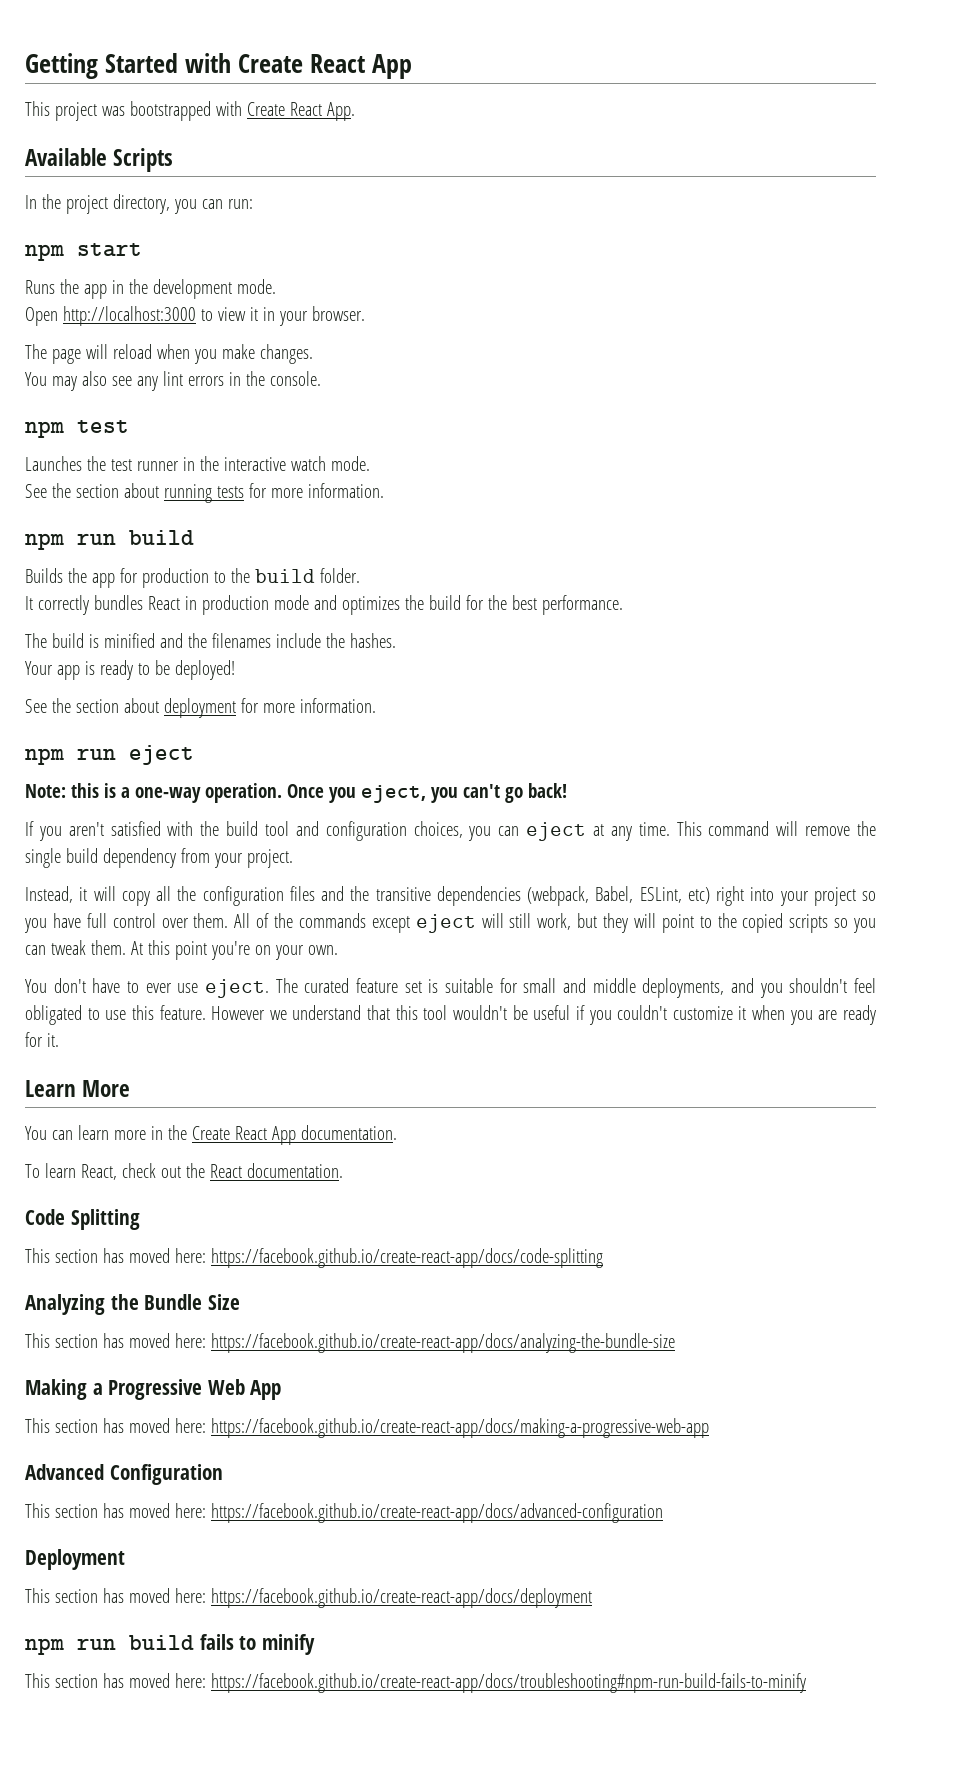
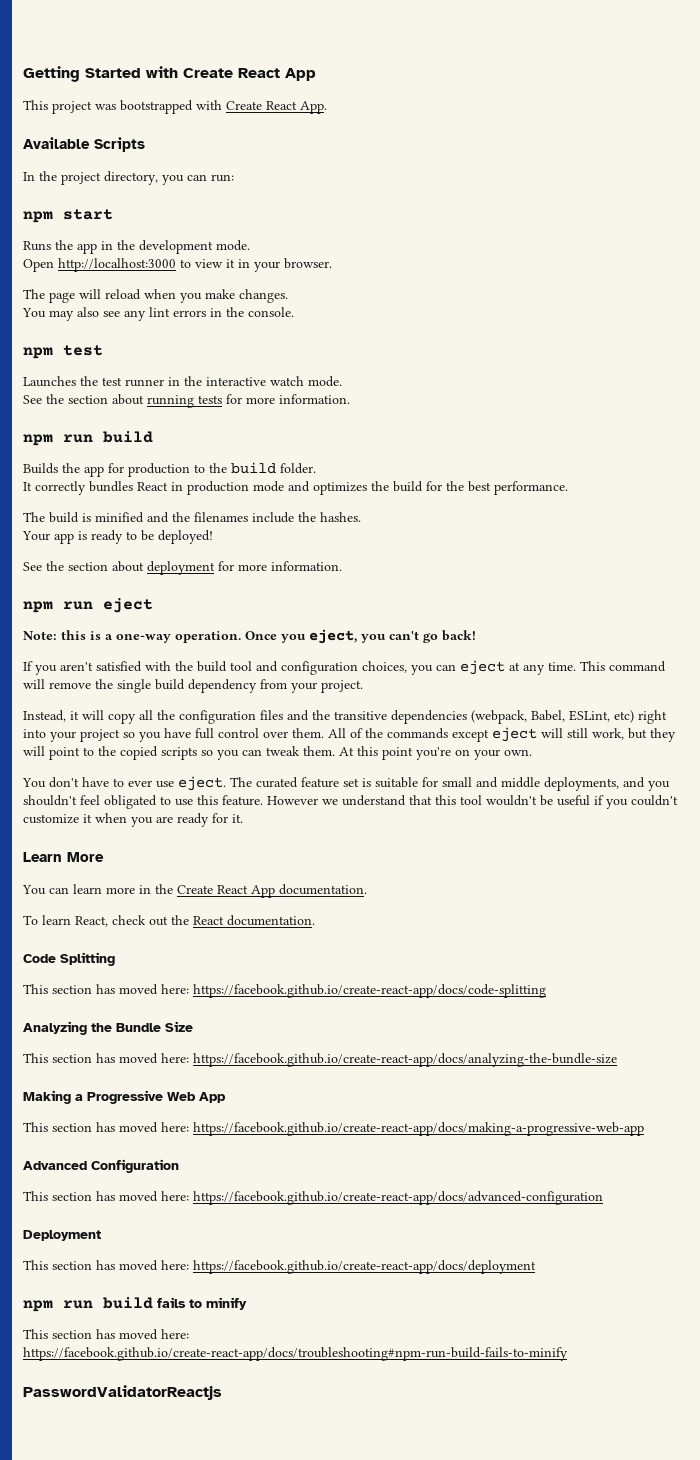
+ PasswordValidatorReactjs

